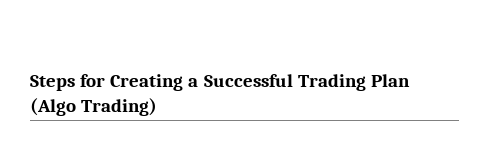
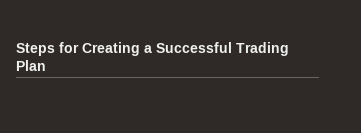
- Steps for Creating a Successful Trading Plan (Algo Trading)
+ Steps for Creating a Successful Trading Plan

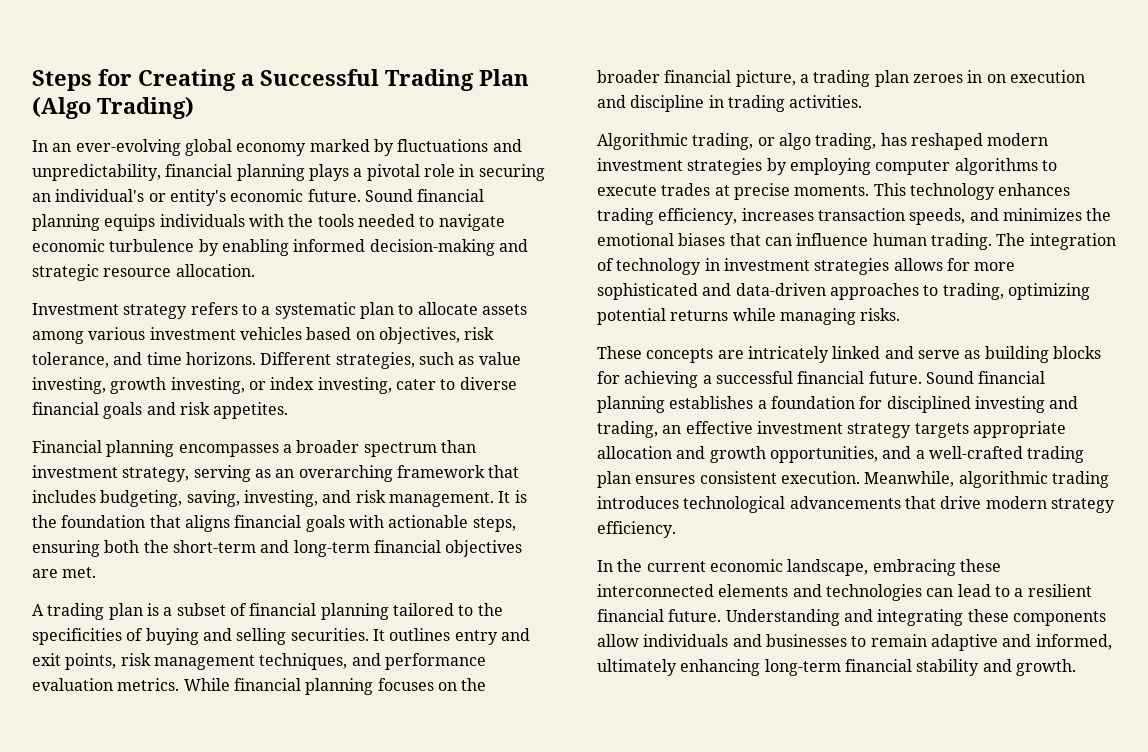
- Steps for Creating a Successful Trading Plan
+ Steps for Creating a Successful Trading Plan (Algo Trading)
+ In an ever-evolving global economy marked by fluctuations and unpredictability, financial planning plays a pivotal role in securing an individual's or entity's economic future. Sound financial planning equips individuals with the tools needed to navigate economic turbulence by enabling informed decision-making and strategic resource allocation.
+ Investment strategy refers to a systematic plan to allocate assets among various investment vehicles based on objectives, risk tolerance, and time horizons. Different strategies, such as value investing, growth investing, or index investing, cater to diverse financial goals and risk appetites.
+ Financial planning encompasses a broader spectrum than investment strategy, serving as an overarching framework that includes budgeting, saving, investing, and risk management. It is the foundation that aligns financial goals with actionable steps, ensuring both the short-term and long-term financial objectives are met.
+ A trading plan is a subset of financial planning tailored to the specificities of buying and selling securities. It outlines entry and exit points, risk management techniques, and performance evaluation metrics. While financial planning focuses on the broader financial picture, a trading plan zeroes in on execution and discipline in trading activities.
+ Algorithmic trading, or algo trading, has reshaped modern investment strategies by employing computer algorithms to execute trades at precise moments. This technology enhances trading efficiency, increases transaction speeds, and minimizes the emotional biases that can influence human trading. The integration of technology in investment strategies allows for more sophisticated and data-driven approaches to trading, optimizing potential returns while managing risks.
+ These concepts are intricately linked and serve as building blocks for achieving a successful financial future. Sound financial planning establishes a foundation for disciplined investing and trading, an effective investment strategy targets appropriate allocation and growth opportunities, and a well-crafted trading plan ensures consistent execution. Meanwhile, algorithmic trading introduces technological advancements that drive modern strategy efficiency.
+ In the current economic landscape, embracing these interconnected elements and technologies can lead to a resilient financial future. Understanding and integrating these components allow individuals and businesses to remain adaptive and informed, ultimately enhancing long-term financial stability and growth.

